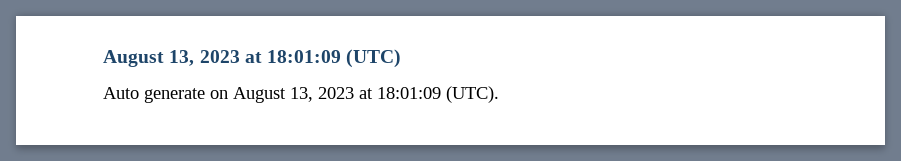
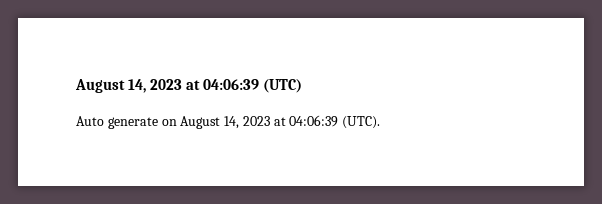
- August 13, 2023 at 18:01:09 (UTC)
+ August 14, 2023 at 04:06:39 (UTC)
- Auto generate on August 13, 2023 at 18:01:09 (UTC).
+ Auto generate on August 14, 2023 at 04:06:39 (UTC).

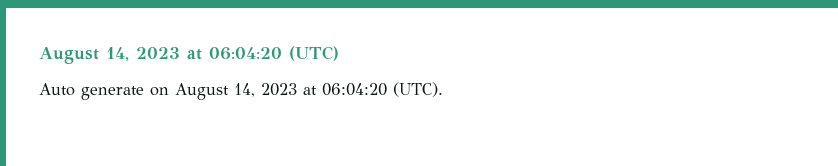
- August 14, 2023 at 04:06:39 (UTC)
+ August 14, 2023 at 06:04:20 (UTC)
- Auto generate on August 14, 2023 at 04:06:39 (UTC).
+ Auto generate on August 14, 2023 at 06:04:20 (UTC).

